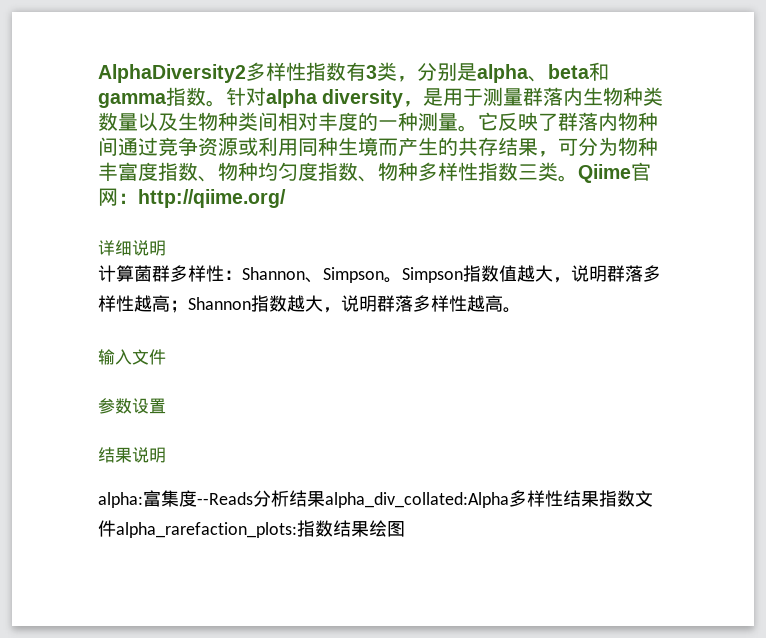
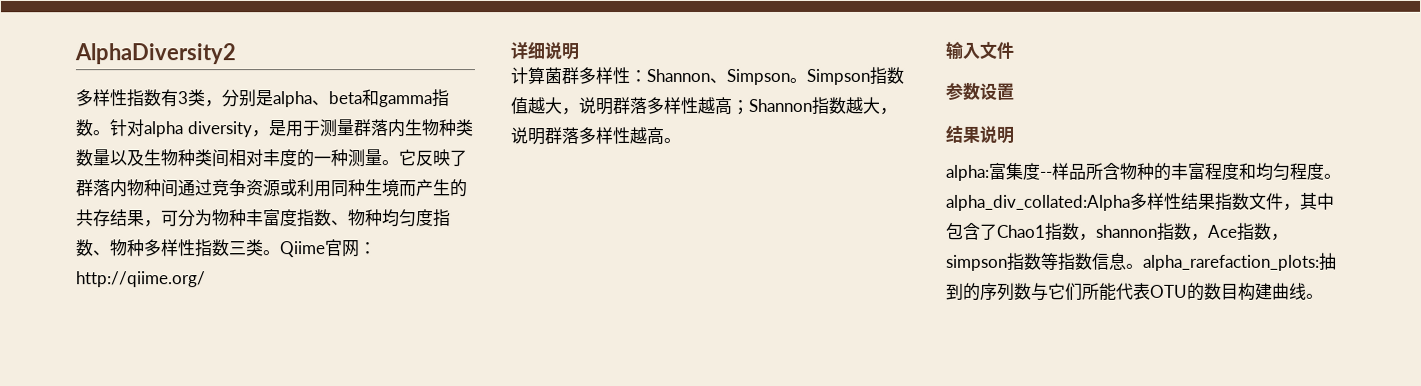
- AlphaDiversity2多样性指数有3类，分别是alpha、beta和gamma指数。
+ AlphaDiversity2
+ 多样性指数有3类，分别是alpha、beta和gamma指数。
- alpha:富集度--Reads分析结果alpha_div_collated:Alpha多样性结果指数文件alpha_rarefaction_plots:指数结果绘图
+ alpha:富集度--样品所含物种的丰富程度和均匀程度。alpha_div_collated:Alpha多样性结果指数文件，其中包含了Chao1指数，shannon指数，Ace指数，simpson指数等指数信息。alpha_rarefaction_plots:抽到的序列数与它们所能代表OTU的数目构建曲线。

